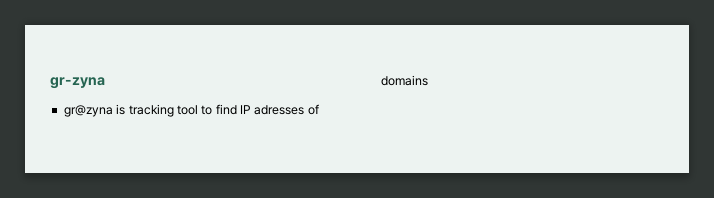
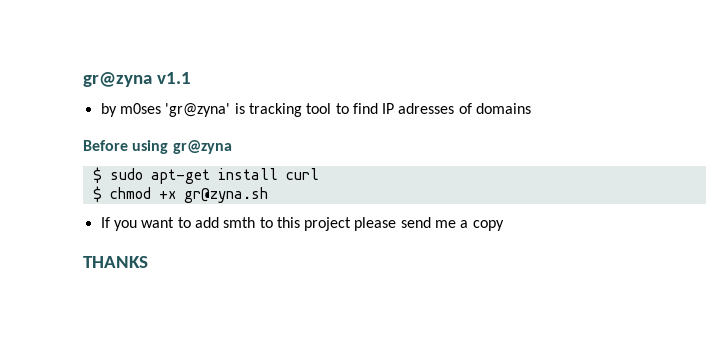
- gr-zyna
- gr@zyna is tracking tool to find IP adresses of domains
+ gr@zyna v1.1
+ by m0ses 'gr@zyna' is tracking tool to find IP adresses of domains
+ Before using gr@zyna
+ $ sudo apt-get install curl
+ $ chmod +x gr@zyna.sh
+ If you want to add smth to this project please send me a copy
+ THANKS

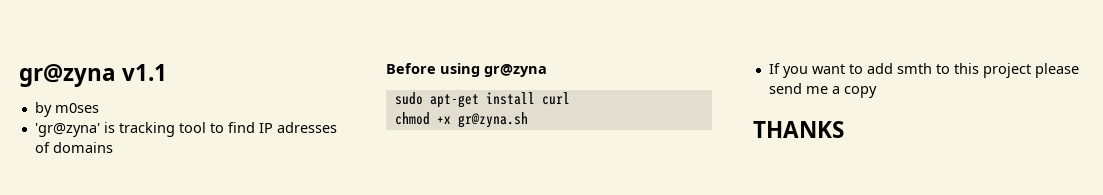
- by m0ses 'gr@zyna' is tracking tool to find IP adresses of domains
+ by m0ses
+ 'gr@zyna' is tracking tool to find IP adresses of domains
- $ sudo apt-get install curl
+ sudo apt-get install curl
- $ chmod +x gr@zyna.sh
+ chmod +x gr@zyna.sh

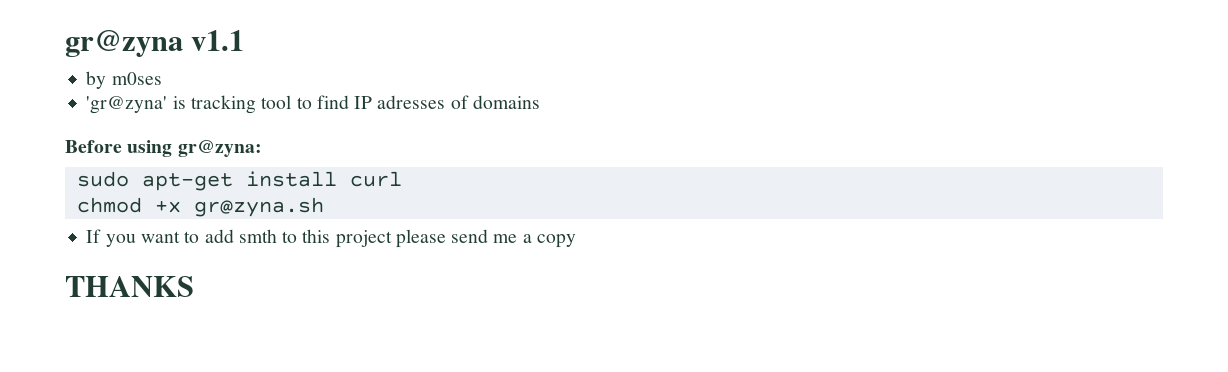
- Before using gr@zyna
+ Before using gr@zyna:

